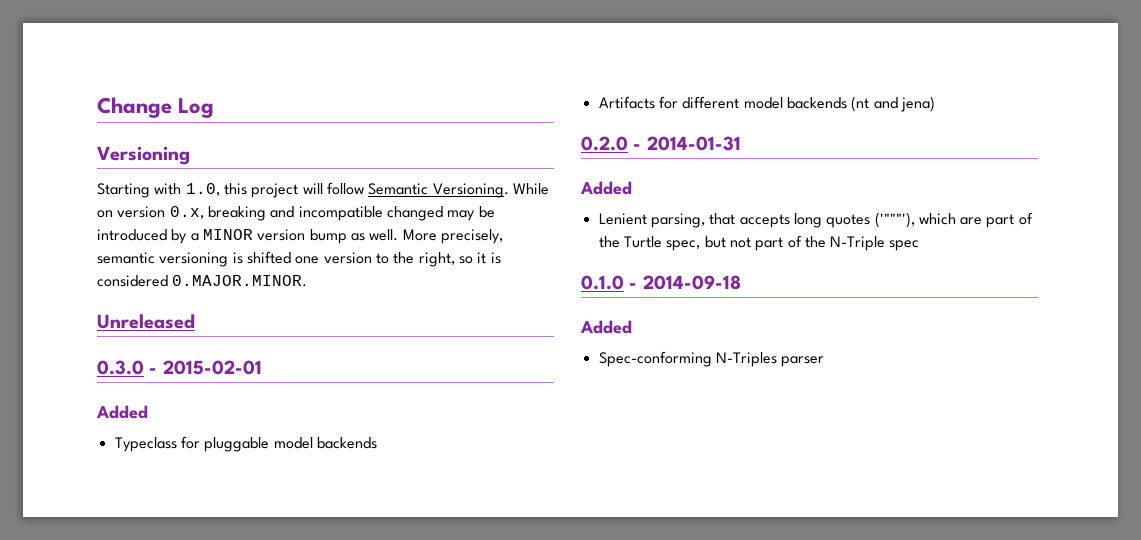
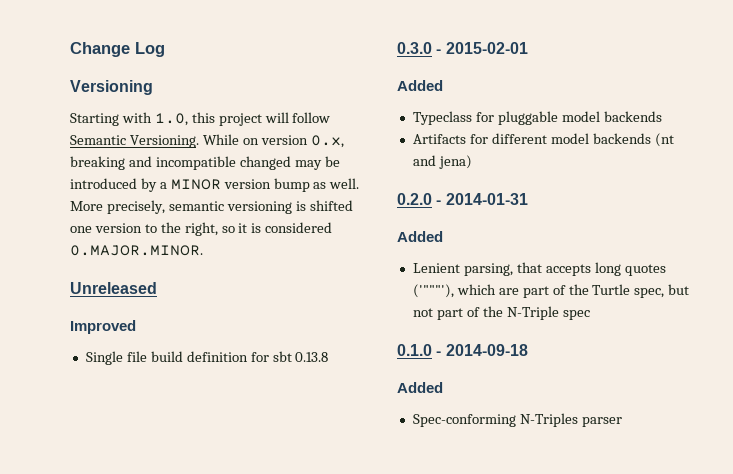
+ Improved
+ Single file build definition for sbt 0.13.8

